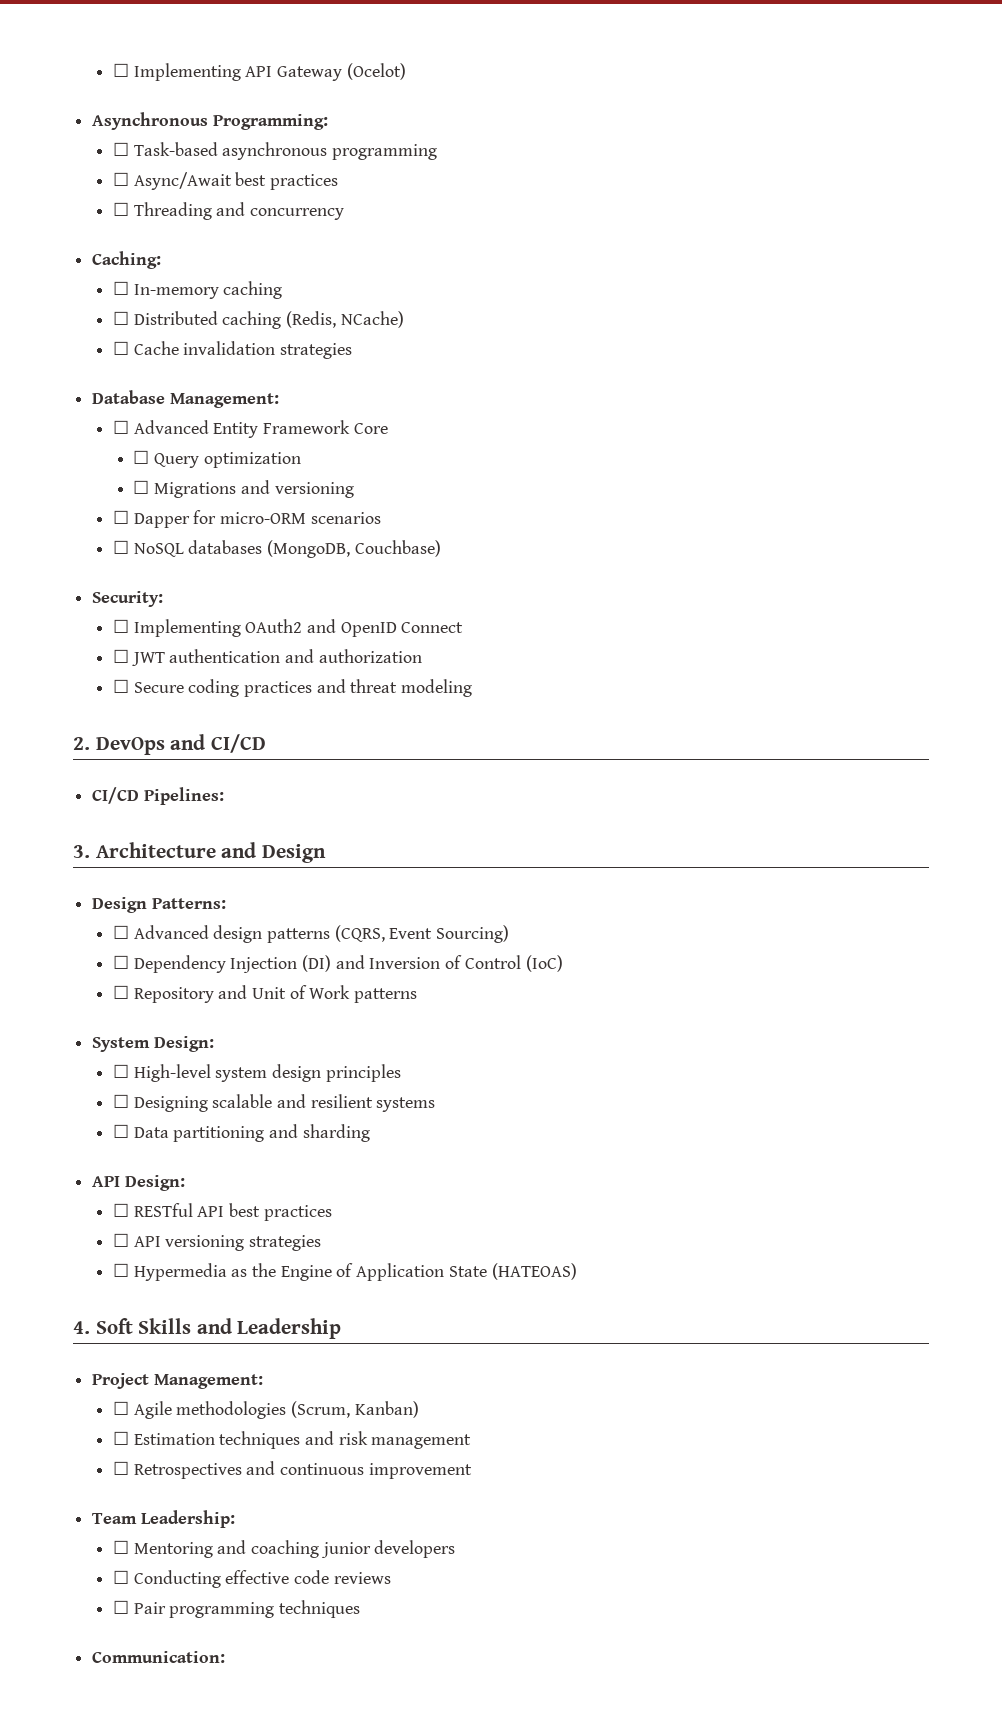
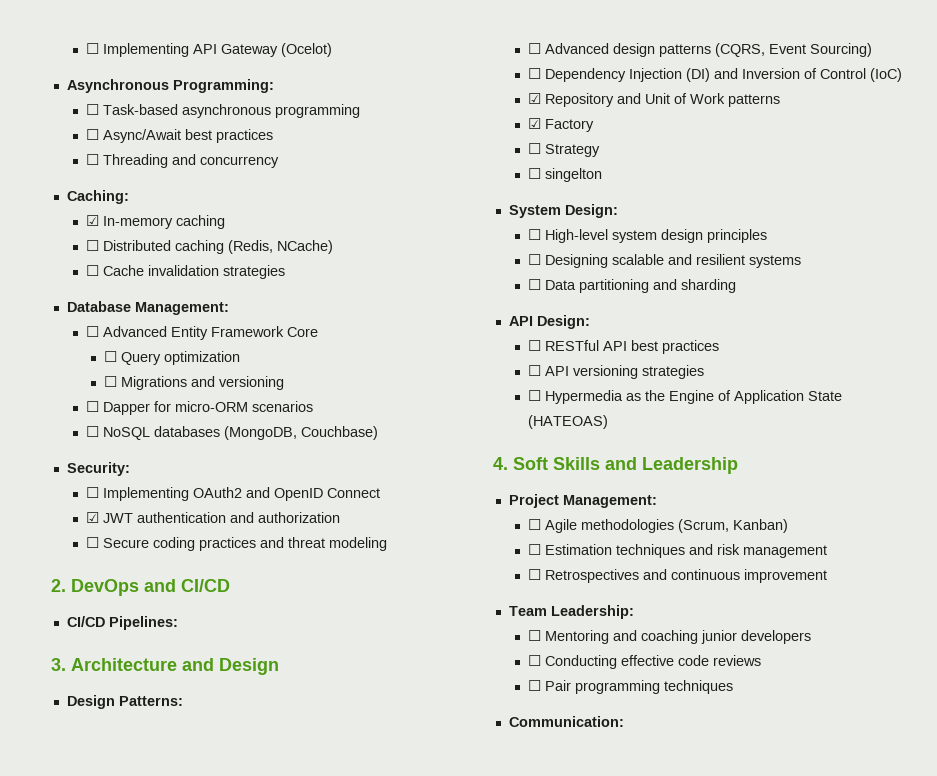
- ☐ In-memory caching
+ ☑ In-memory caching
- ☐ JWT authentication and authorization
+ ☑ JWT authentication and authorization
- ☐ Repository and Unit of Work patterns
+ ☑ Repository and Unit of Work patterns
+ ☑ Factory
+ ☐ Strategy
+ ☐ singelton

